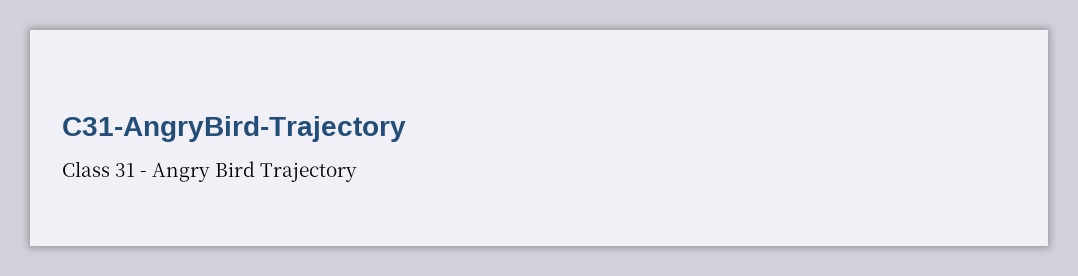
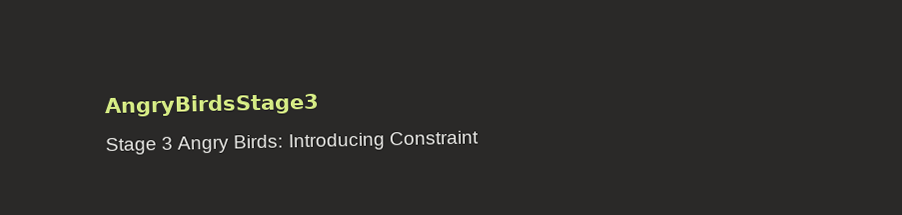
- C31-AngryBird-Trajectory
- Class 31 - Angry Bird Trajectory
+ AngryBirdsStage3
+ Stage 3 Angry Birds: Introducing Constraint

